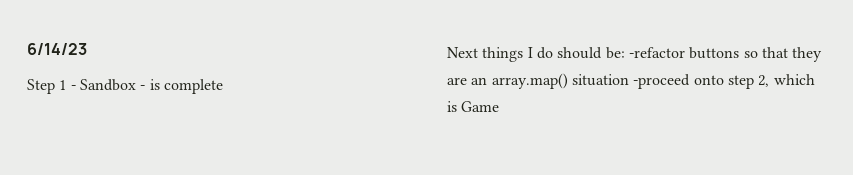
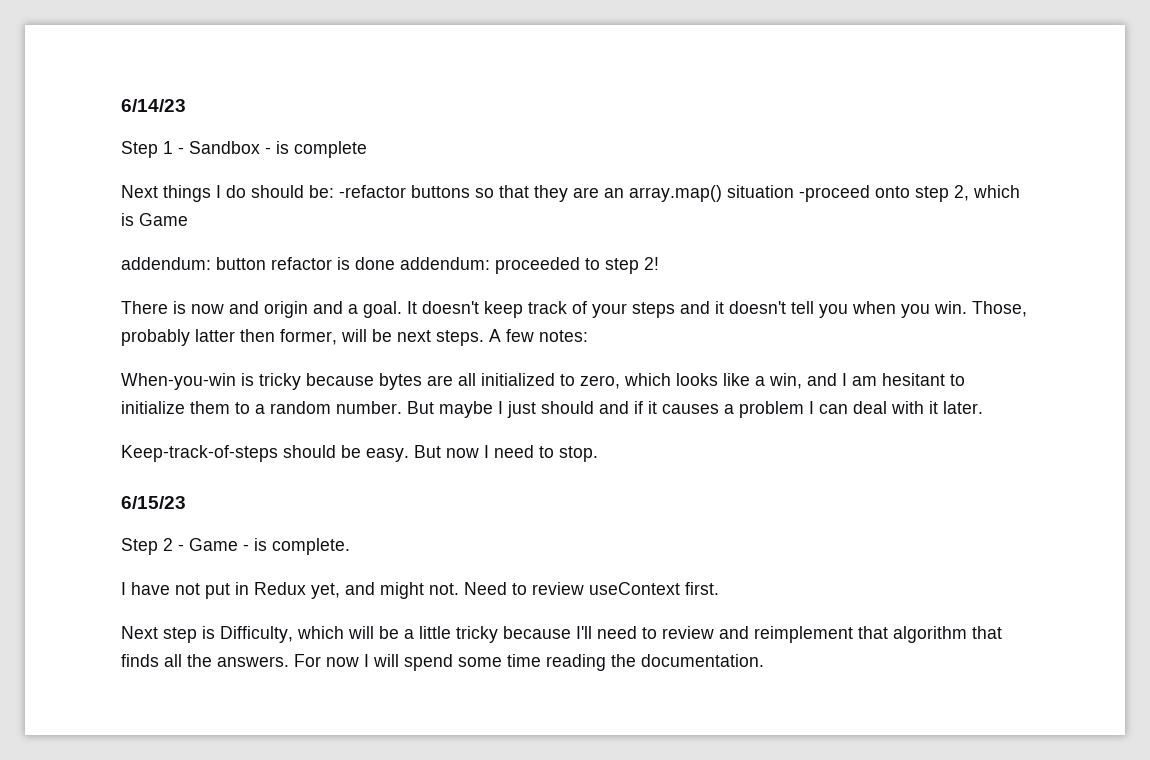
+ addendum: button refactor is done addendum: proceeded to step 2!
+ There is now and origin and a goal. It doesn't keep track of your steps and it doesn't tell you when you win. Those, probably latter then former, will be next steps. A few notes:
+ When-you-win is tricky because bytes are all initialized to zero, which looks like a win, and I am hesitant to initialize them to a random number. But maybe I just should and if it causes a problem I can deal with it later.
+ Keep-track-of-steps should be easy. But now I need to stop.
+ 6/15/23
+ Step 2 - Game - is complete.
+ I have not put in Redux yet, and might not. Need to review useContext first.
+ Next step is Difficulty, which will be a little tricky because I'll need to review and reimplement that algorithm that finds all the answers. For now I will spend some time reading the documentation.

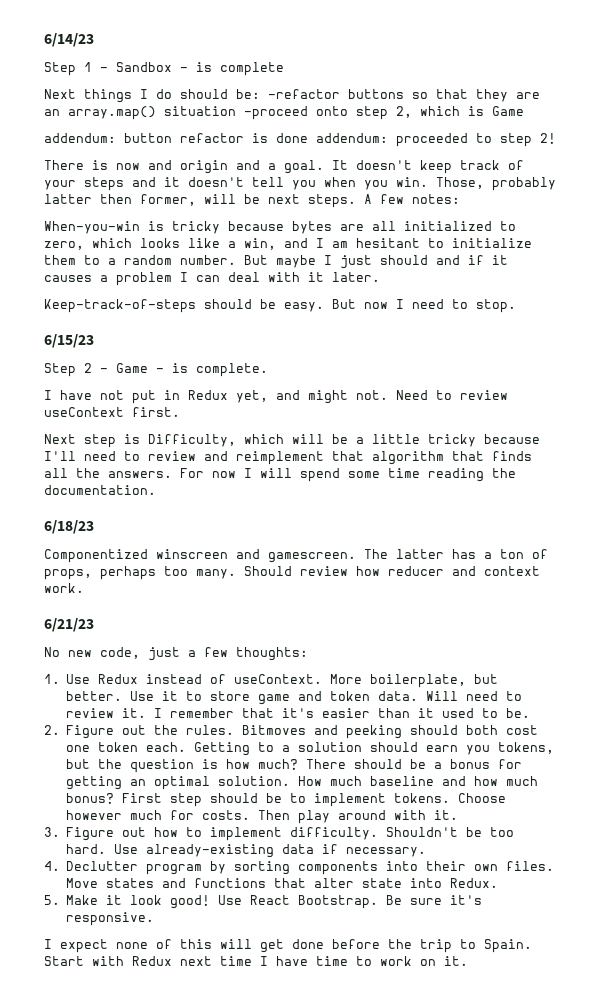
+ 6/18/23
+ Componentized winscreen and gamescreen. The latter has a ton of props, perhaps too many. Should review how reducer and context work.
+ 6/21/23
+ No new code, just a few thoughts:
+ 1. Use Redux instead of useContext. More boilerplate, but better. Use it to store game and token data. Will need to review it. I remember that it's easier than it used to be.
+ 2. Figure out the rules. Bitmoves and peeking should both cost one token each. Getting to a solution should earn you tokens, but the question is how much? There should be a bonus for getting an optimal solution. How much baseline and how much bonus? First step should be to implement tokens. Choose however much for costs. Then play around with it.
+ 3. Figure out how to implement difficulty. Shouldn't be too hard. Use already-existing data if necessary.
+ 4. Declutter program by sorting components into their own files. Move states and functions that alter state into Redux.
+ 5. Make it look good! Use React Bootstrap. Be sure it's responsive.
+ I expect none of this will get done before the trip to Spain. Start with Redux next time I have time to work on it.

